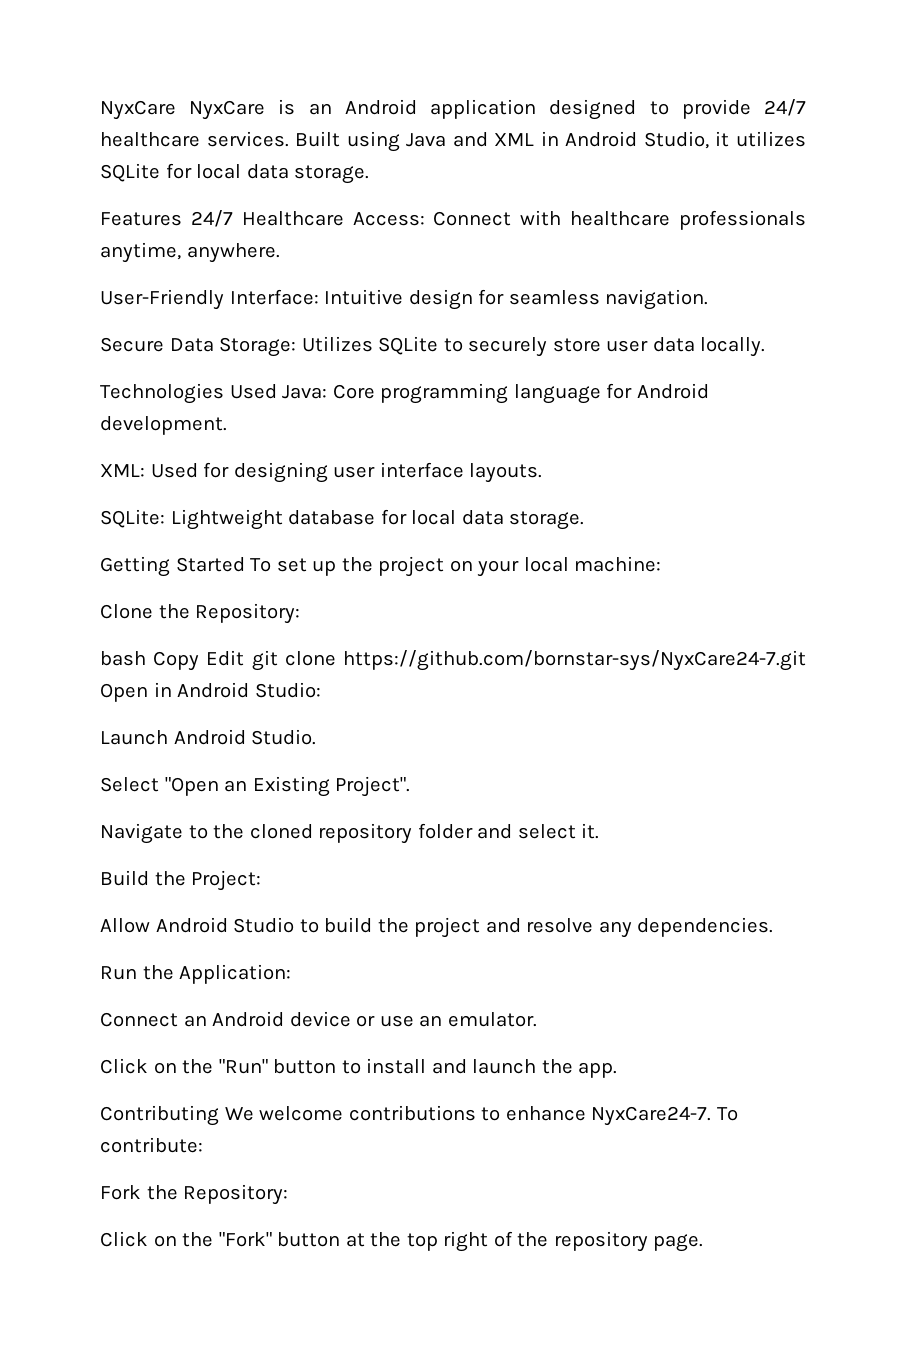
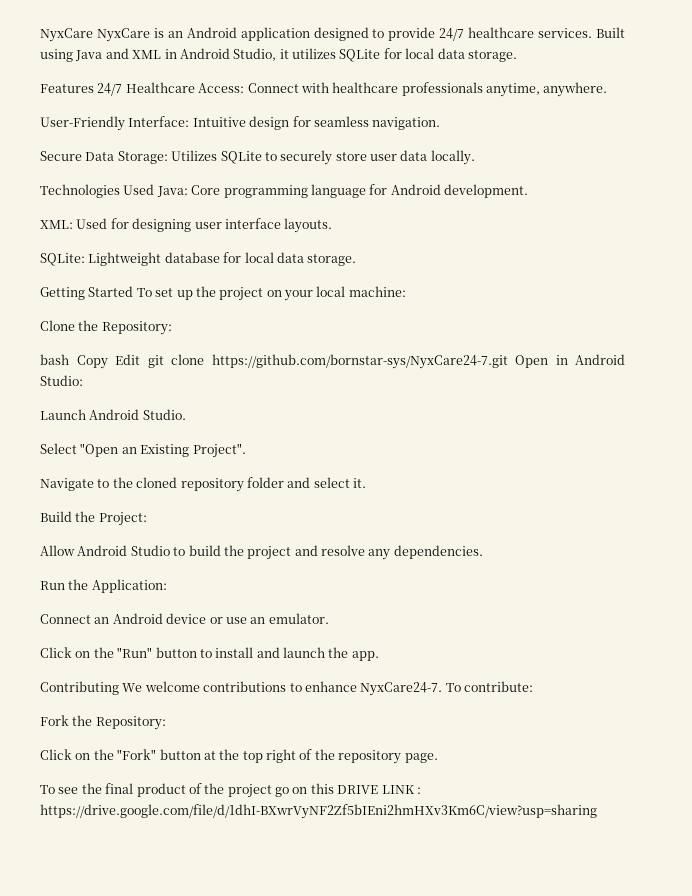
+ To see the final product of the project go on this DRIVE LINK : https://drive.google.com/file/d/1dhI-BXwrVyNF2Zf5bIEni2hmHXv3Km6C/view?usp=sharing

